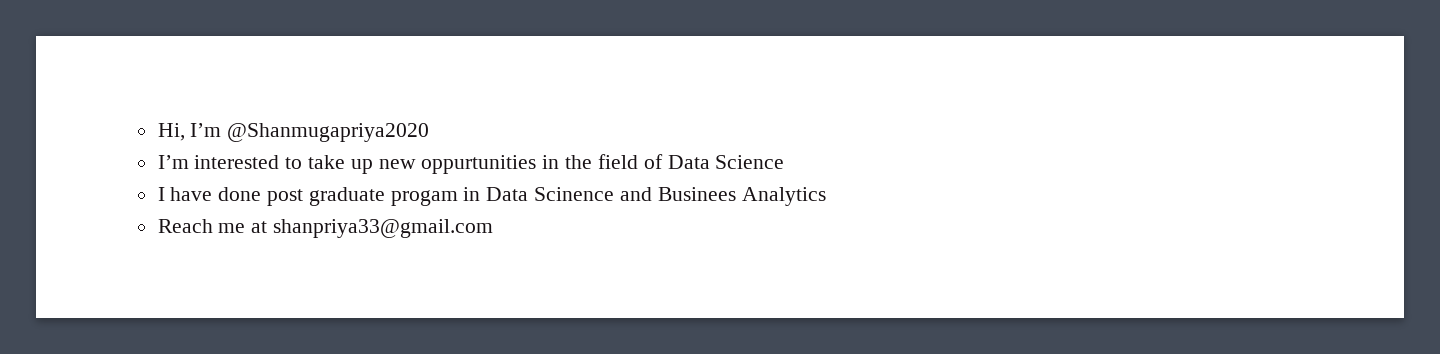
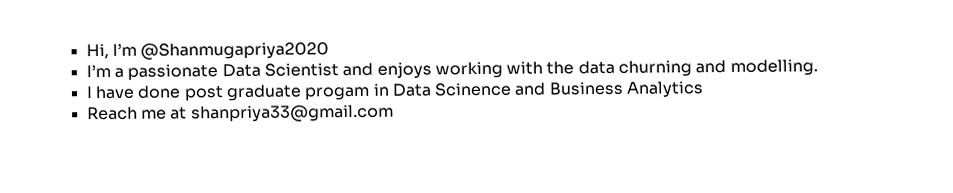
- I’m interested to take up new oppurtunities in the field of Data Science
+ I’m a passionate Data Scientist and enjoys working with the data churning and modelling.
- I have done post graduate progam in Data Scinence and Businees Analytics
+ I have done post graduate progam in Data Scinence and Business Analytics

